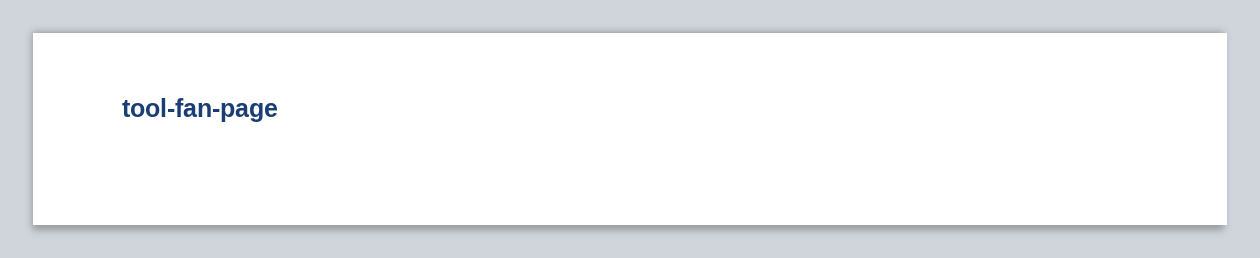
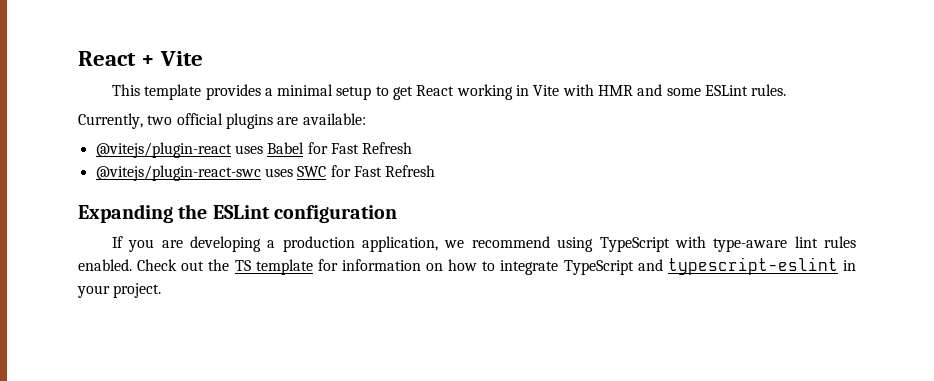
- tool-fan-page
+ React + Vite
+ This template provides a minimal setup to get React working in Vite with HMR and some ESLint rules.
+ Currently, two official plugins are available:
+ @vitejs/plugin-react uses Babel for Fast Refresh
+ @vitejs/plugin-react-swc uses SWC for Fast Refresh
+ Expanding the ESLint configuration
+ If you are developing a production application, we recommend using TypeScript with type-aware lint rules enabled. Check out the TS template for information on how to integrate TypeScript and typescript-eslint in your project.

